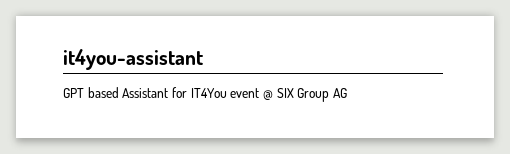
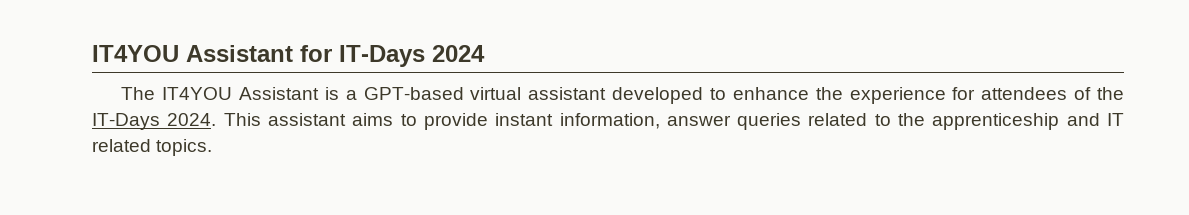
- it4you-assistant
- GPT based Assistant for IT4You event @ SIX Group AG
+ IT4YOU Assistant for IT-Days 2024
+ The IT4YOU Assistant is a GPT-based virtual assistant developed to enhance the experience for attendees of the IT-Days 2024. This assistant aims to provide instant information, answer queries related to the apprenticeship and IT related topics.

